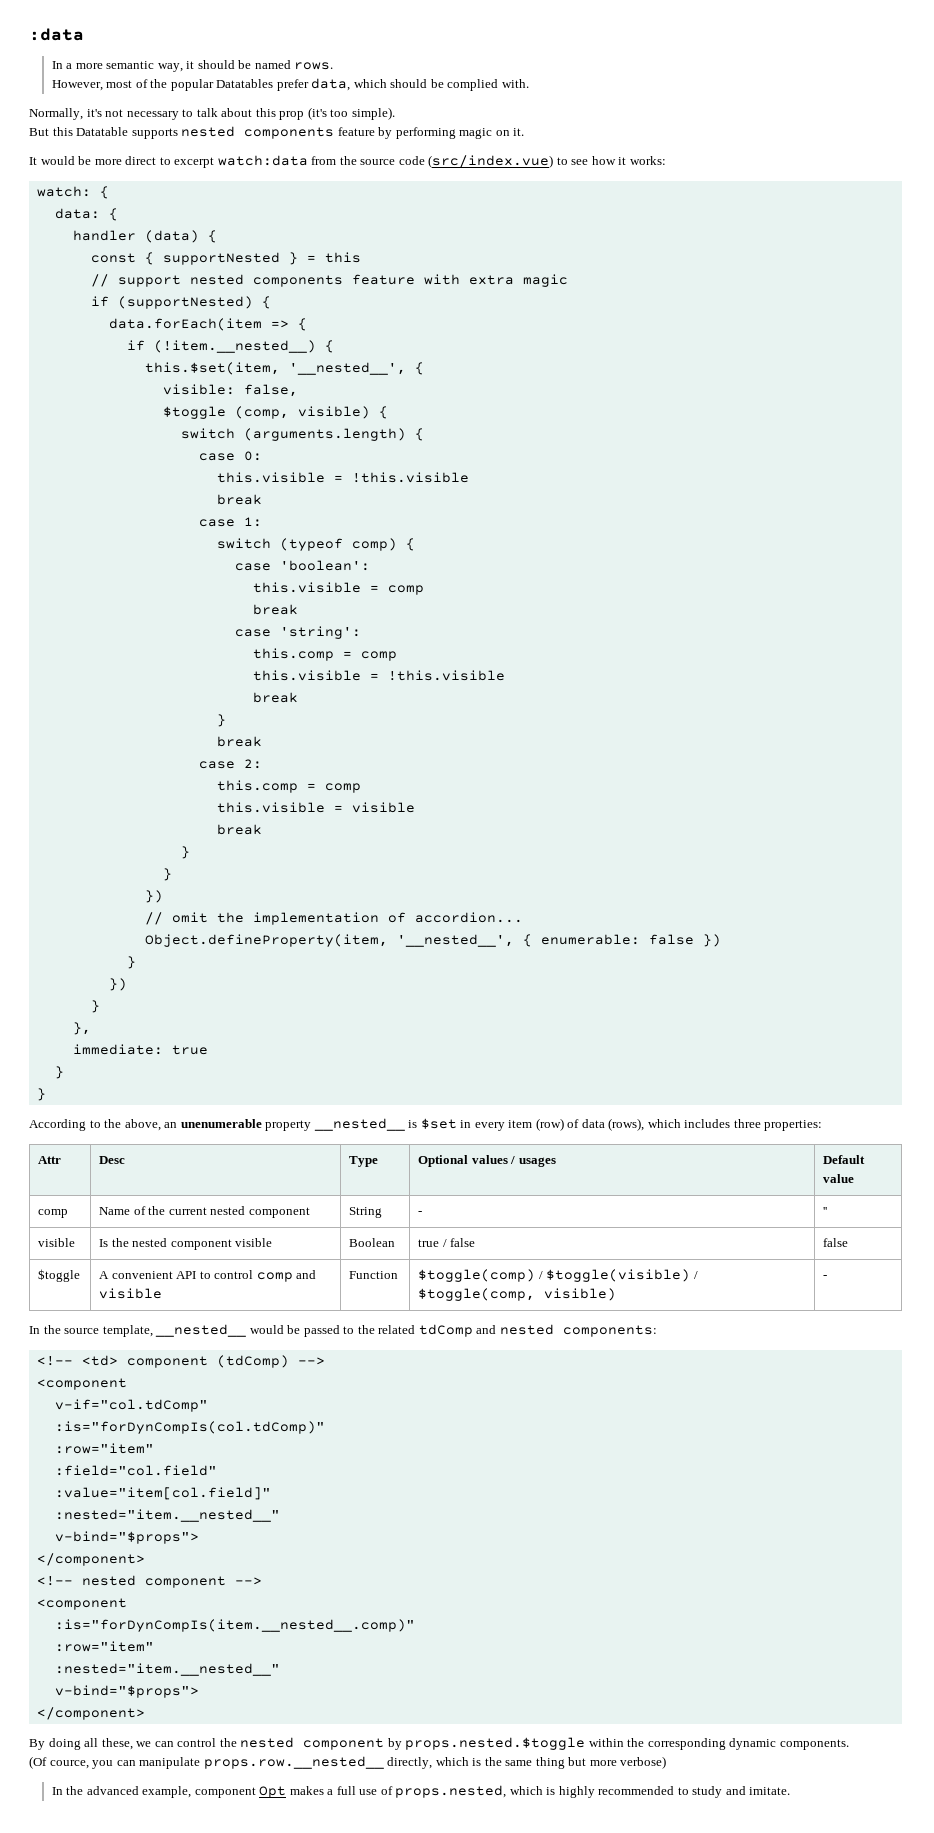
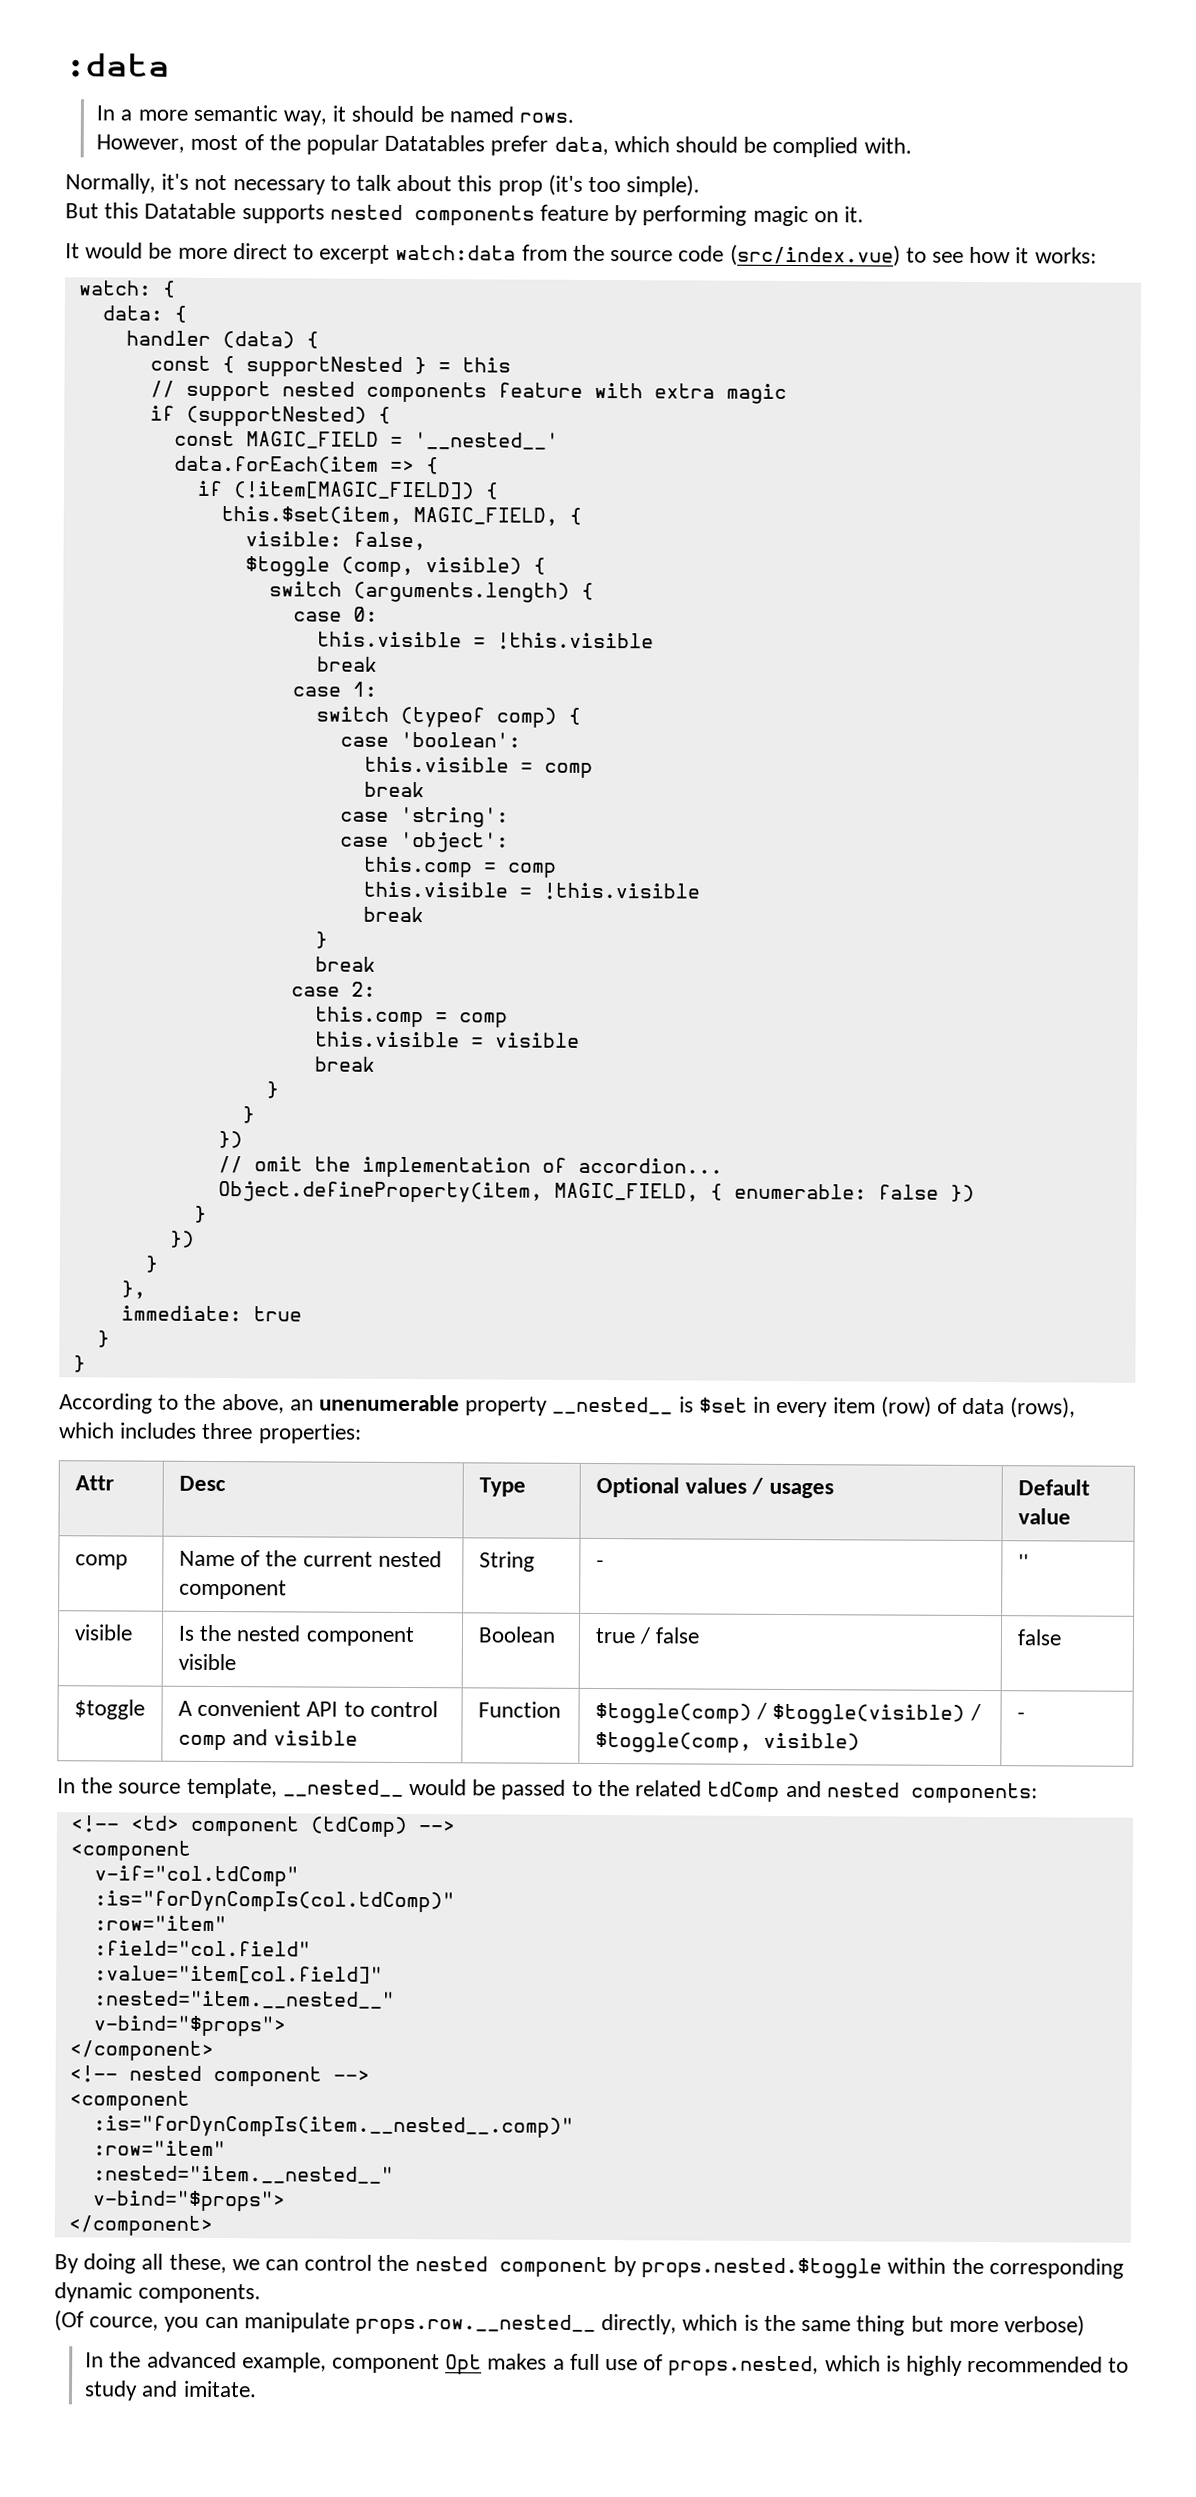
+ const MAGIC_FIELD = '__nested__'
- if (!item.__nested__) {
+ if (!item[MAGIC_FIELD]) {
- this.$set(item, '__nested__', {
+ this.$set(item, MAGIC_FIELD, {
+ case 'object':
- Object.defineProperty(item, '__nested__', { enumerable: false })
+ Object.defineProperty(item, MAGIC_FIELD, { enumerable: false })

